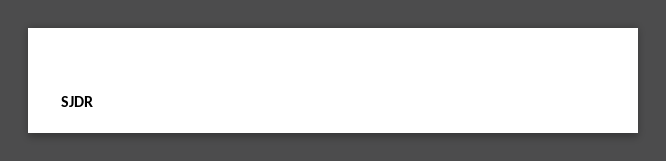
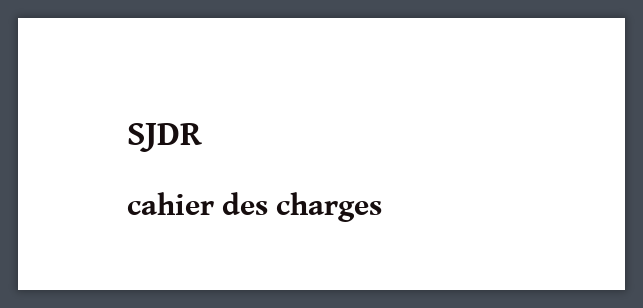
+ cahier des charges

